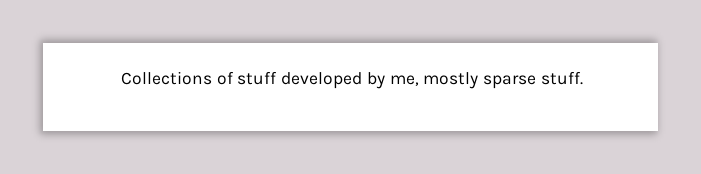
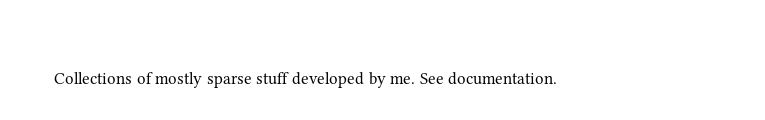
- Collections of stuff developed by me, mostly sparse stuff.
+ Collections of mostly sparse stuff developed by me. See documentation.

